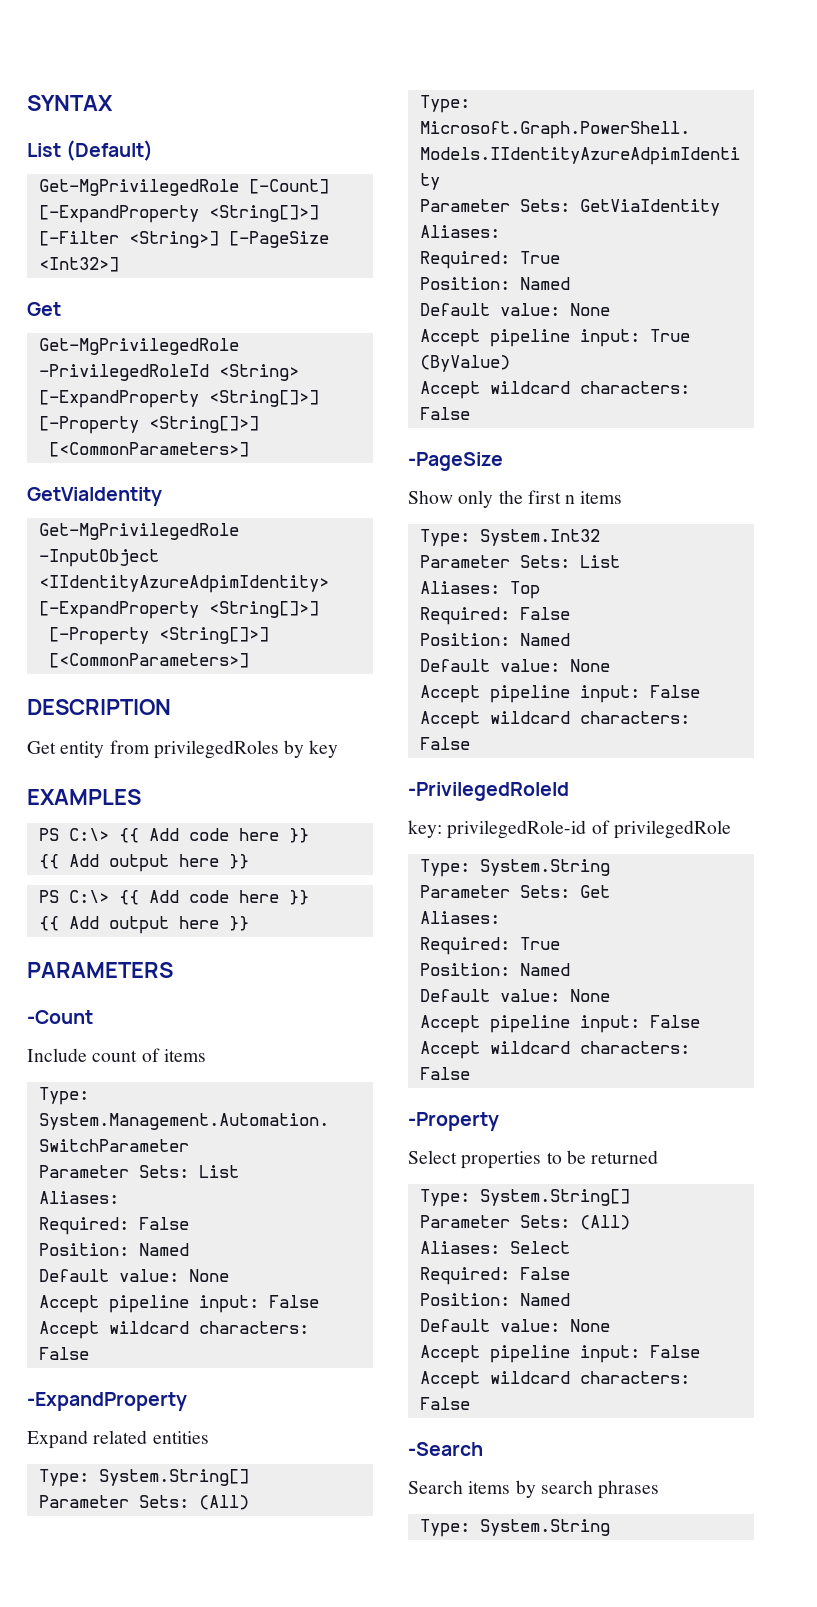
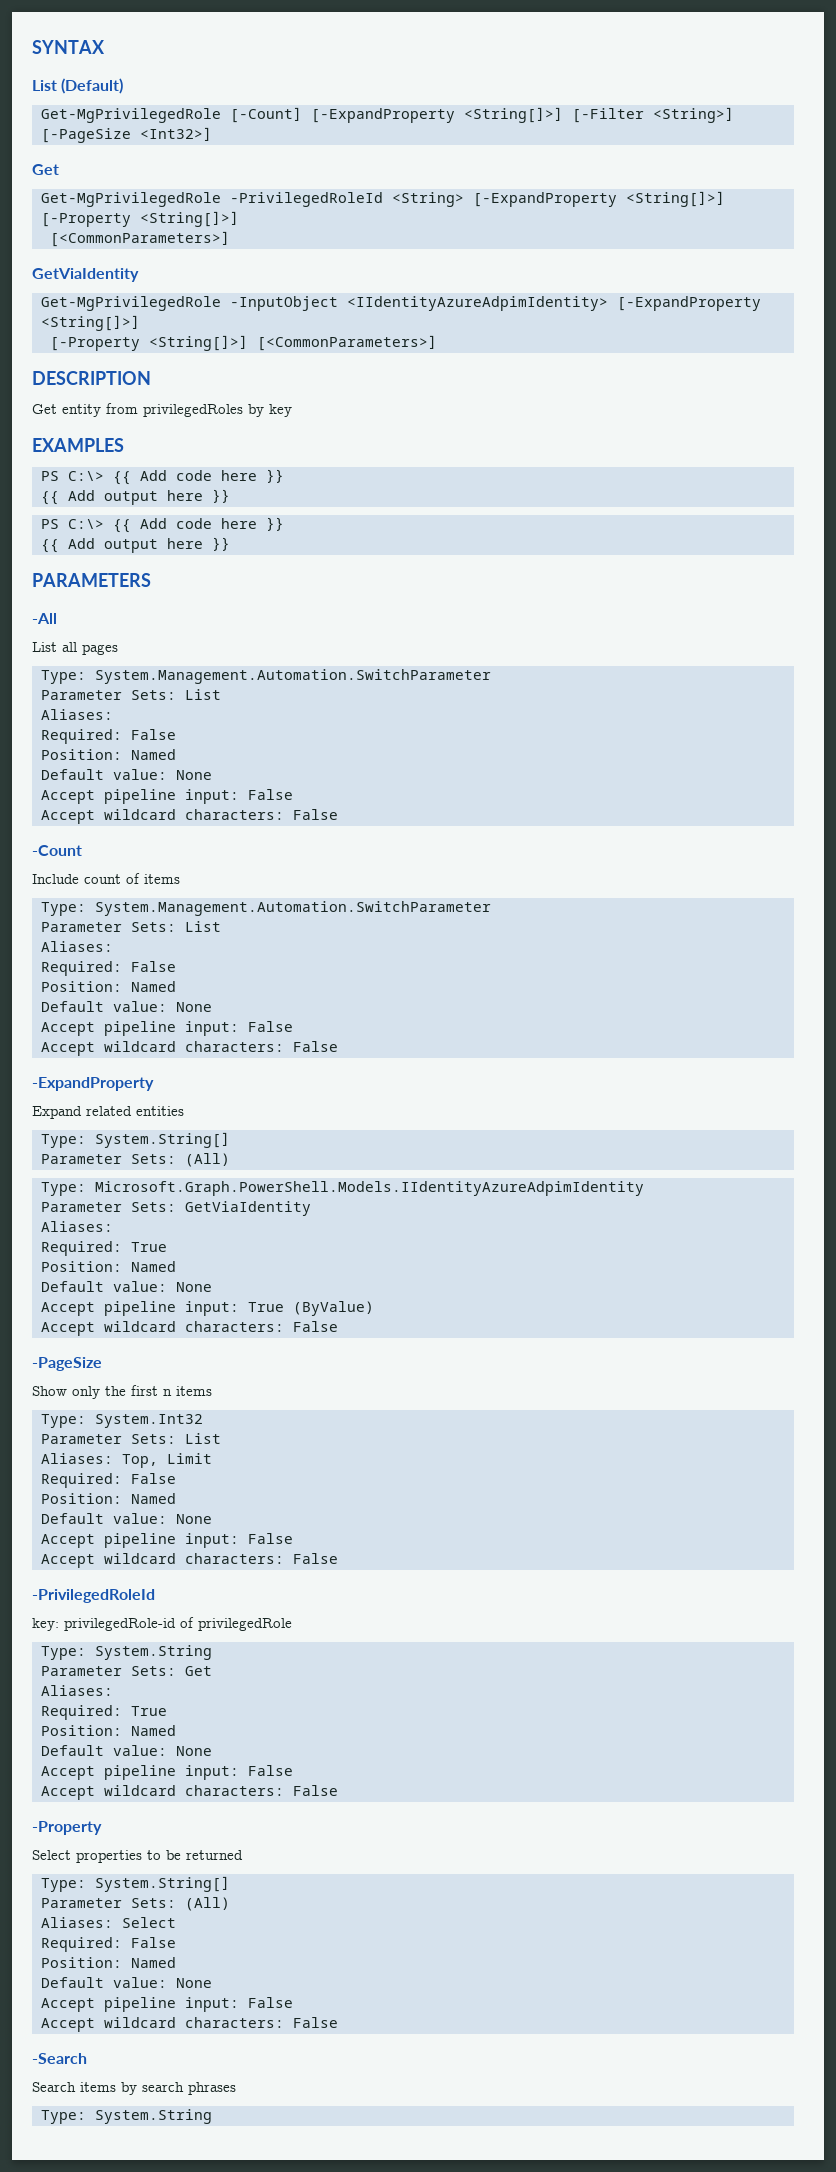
+ -All
+ List all pages
+ Type: System.Management.Automation.SwitchParameter
+ Parameter Sets: List
+ Aliases:
+ Required: False
+ Position: Named
+ Default value: None
+ Accept pipeline input: False
+ Accept wildcard characters: False
- Aliases: Top
+ Aliases: Top, Limit

